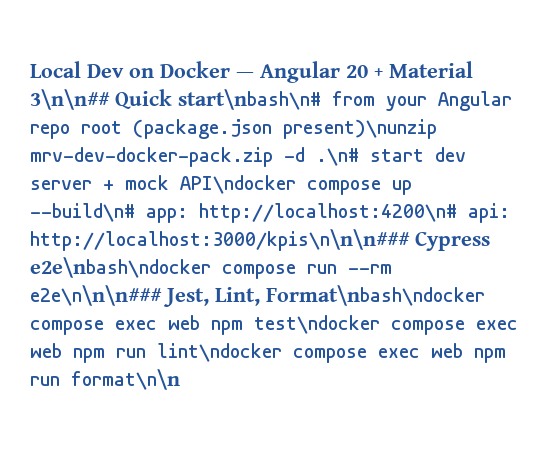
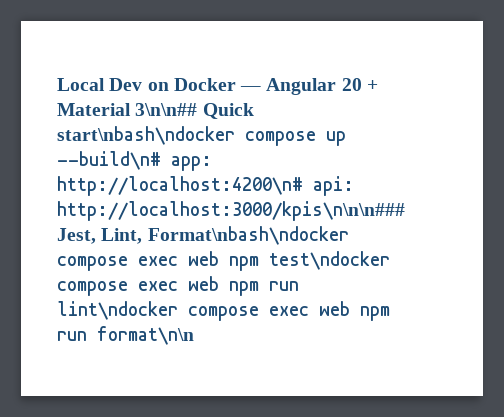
- Local Dev on Docker — Angular 20 + Material 3\n\n## Quick start\nbash\n# from your Angular repo root (package.json present)\nunzip mrv-dev-docker-pack.zip -d .\n# start dev server + mock API\ndocker compose up --build\n# app: http://localhost:4200\n# api: http://localhost:3000/kpis\n\n\n### Cypress e2e\nbash\ndocker compose run --rm e2e\n\n\n### Jest, Lint, Format\nbash\ndocker compose exec web npm test\ndocker compose exec web npm run lint\ndocker compose exec web npm run format\n\n
+ Local Dev on Docker — Angular 20 + Material 3\n\n## Quick start\nbash\ndocker compose up --build\n# app: http://localhost:4200\n# api: http://localhost:3000/kpis\n\n\n### Jest, Lint, Format\nbash\ndocker compose exec web npm test\ndocker compose exec web npm run lint\ndocker compose exec web npm run format\n\n

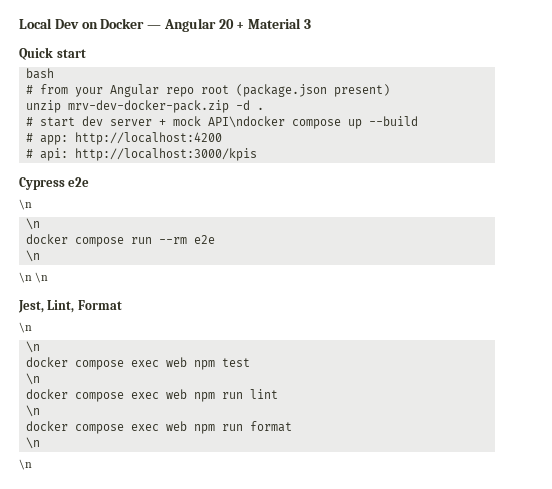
- Local Dev on Docker — Angular 20 + Material 3\n\n## Quick start\nbash\ndocker compose up --build\n# app: http://localhost:4200\n# api: http://localhost:3000/kpis\n\n\n### Jest, Lint, Format\nbash\ndocker compose exec web npm test\ndocker compose exec web npm run lint\ndocker compose exec web npm run format\n\n
+ Local Dev on Docker — Angular 20 + Material 3
+ Quick start
+ bash
+ # from your Angular repo root (package.json present)
+ unzip mrv-dev-docker-pack.zip -d .
+ # start dev server + mock API\ndocker compose up --build
+ # app: http://localhost:4200
+ # api: http://localhost:3000/kpis
+ Cypress e2e
+ \n
+ \n
+ docker compose run --rm e2e
+ \n
+ \n \n
+ Jest, Lint, Format
+ \n
+ \n
+ docker compose exec web npm test
+ \n
+ docker compose exec web npm run lint
+ \n
+ docker compose exec web npm run format
+ \n
+ \n

